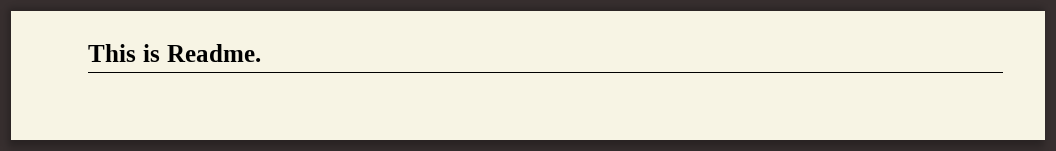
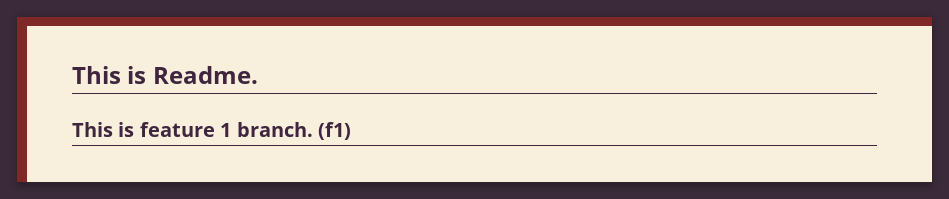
+ This is feature 1 branch. (f1)

